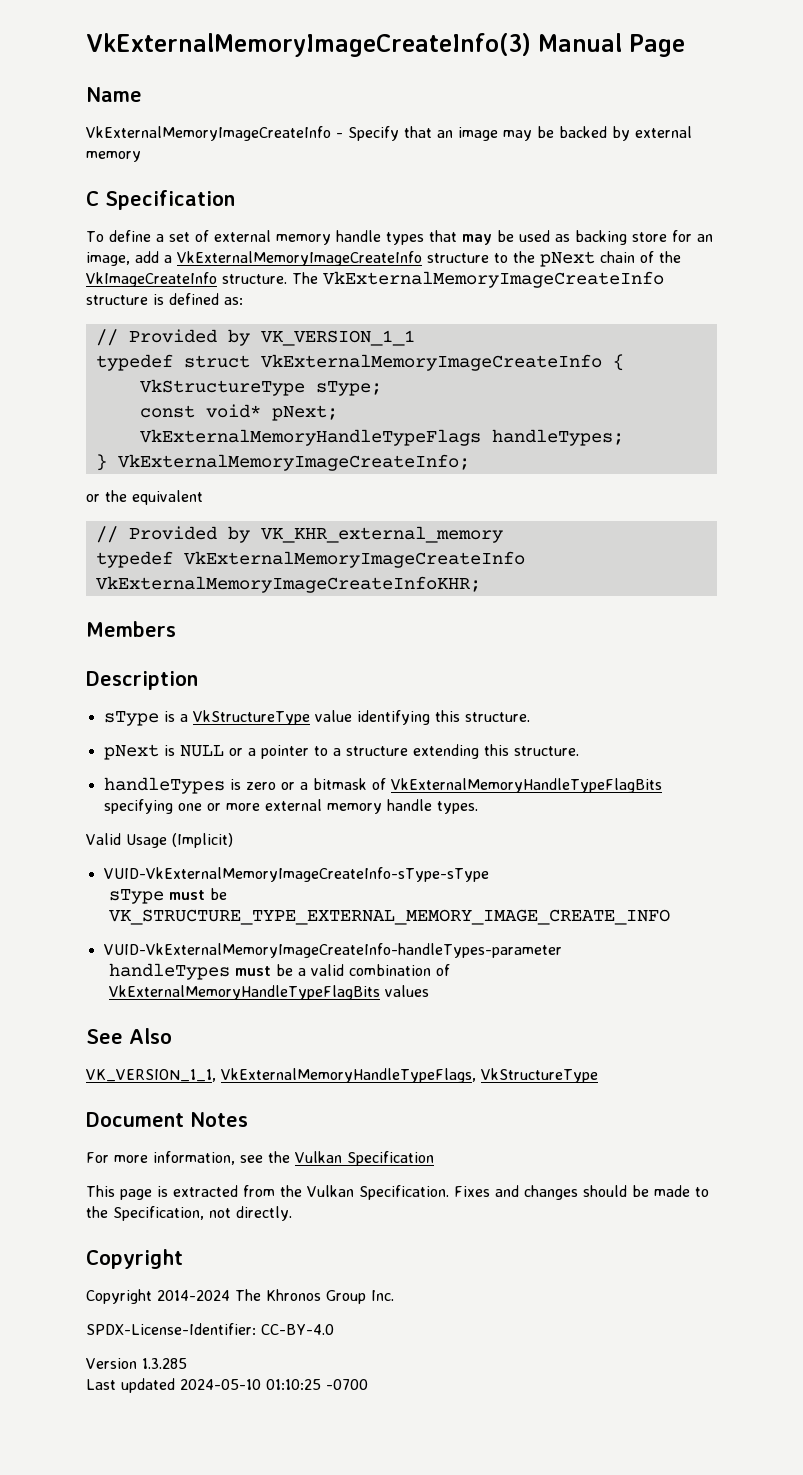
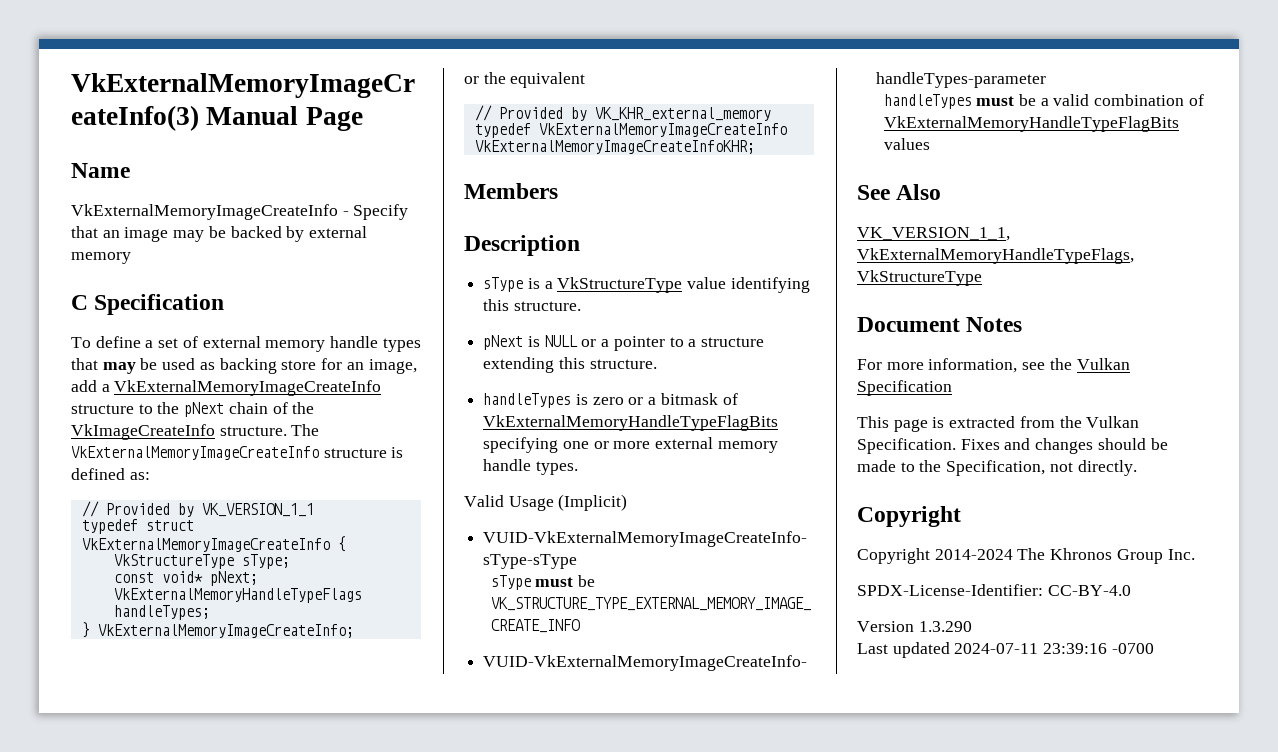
- Version 1.3.285
+ Version 1.3.290
- Last updated 2024-05-10 01:10:25 -0700
+ Last updated 2024-07-11 23:39:16 -0700

